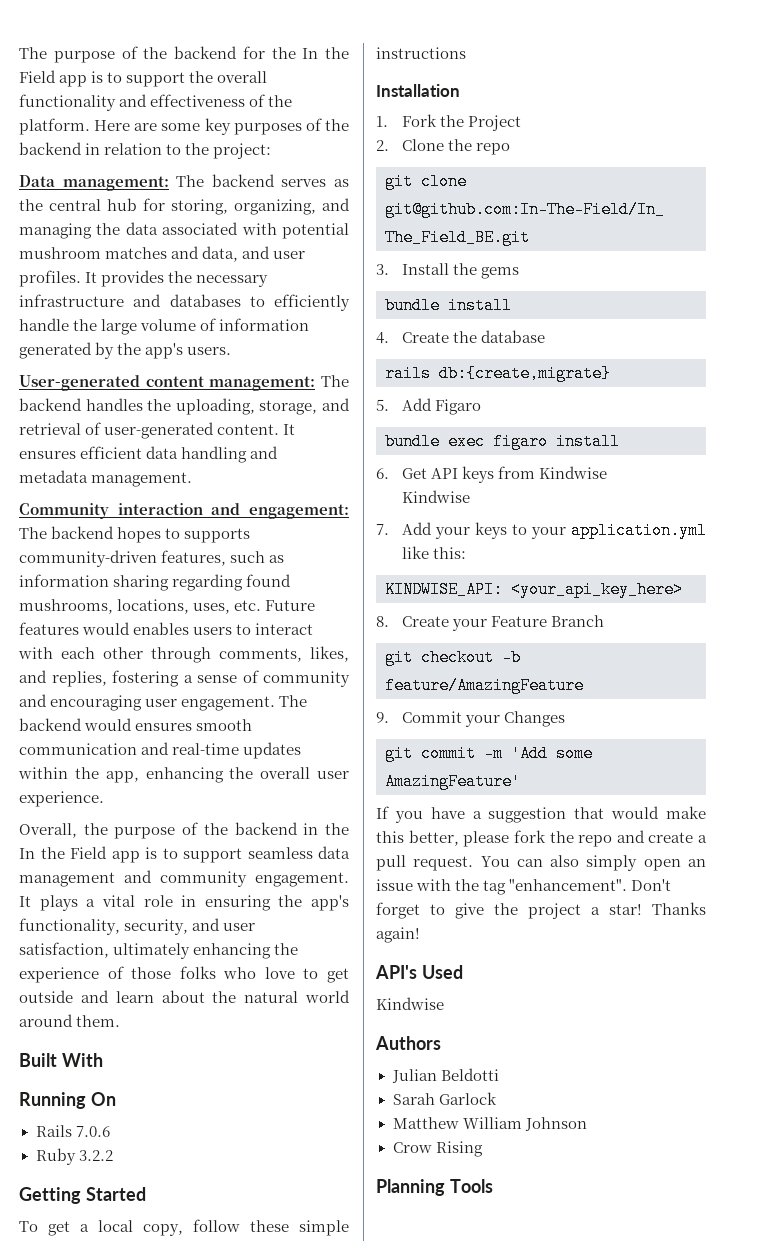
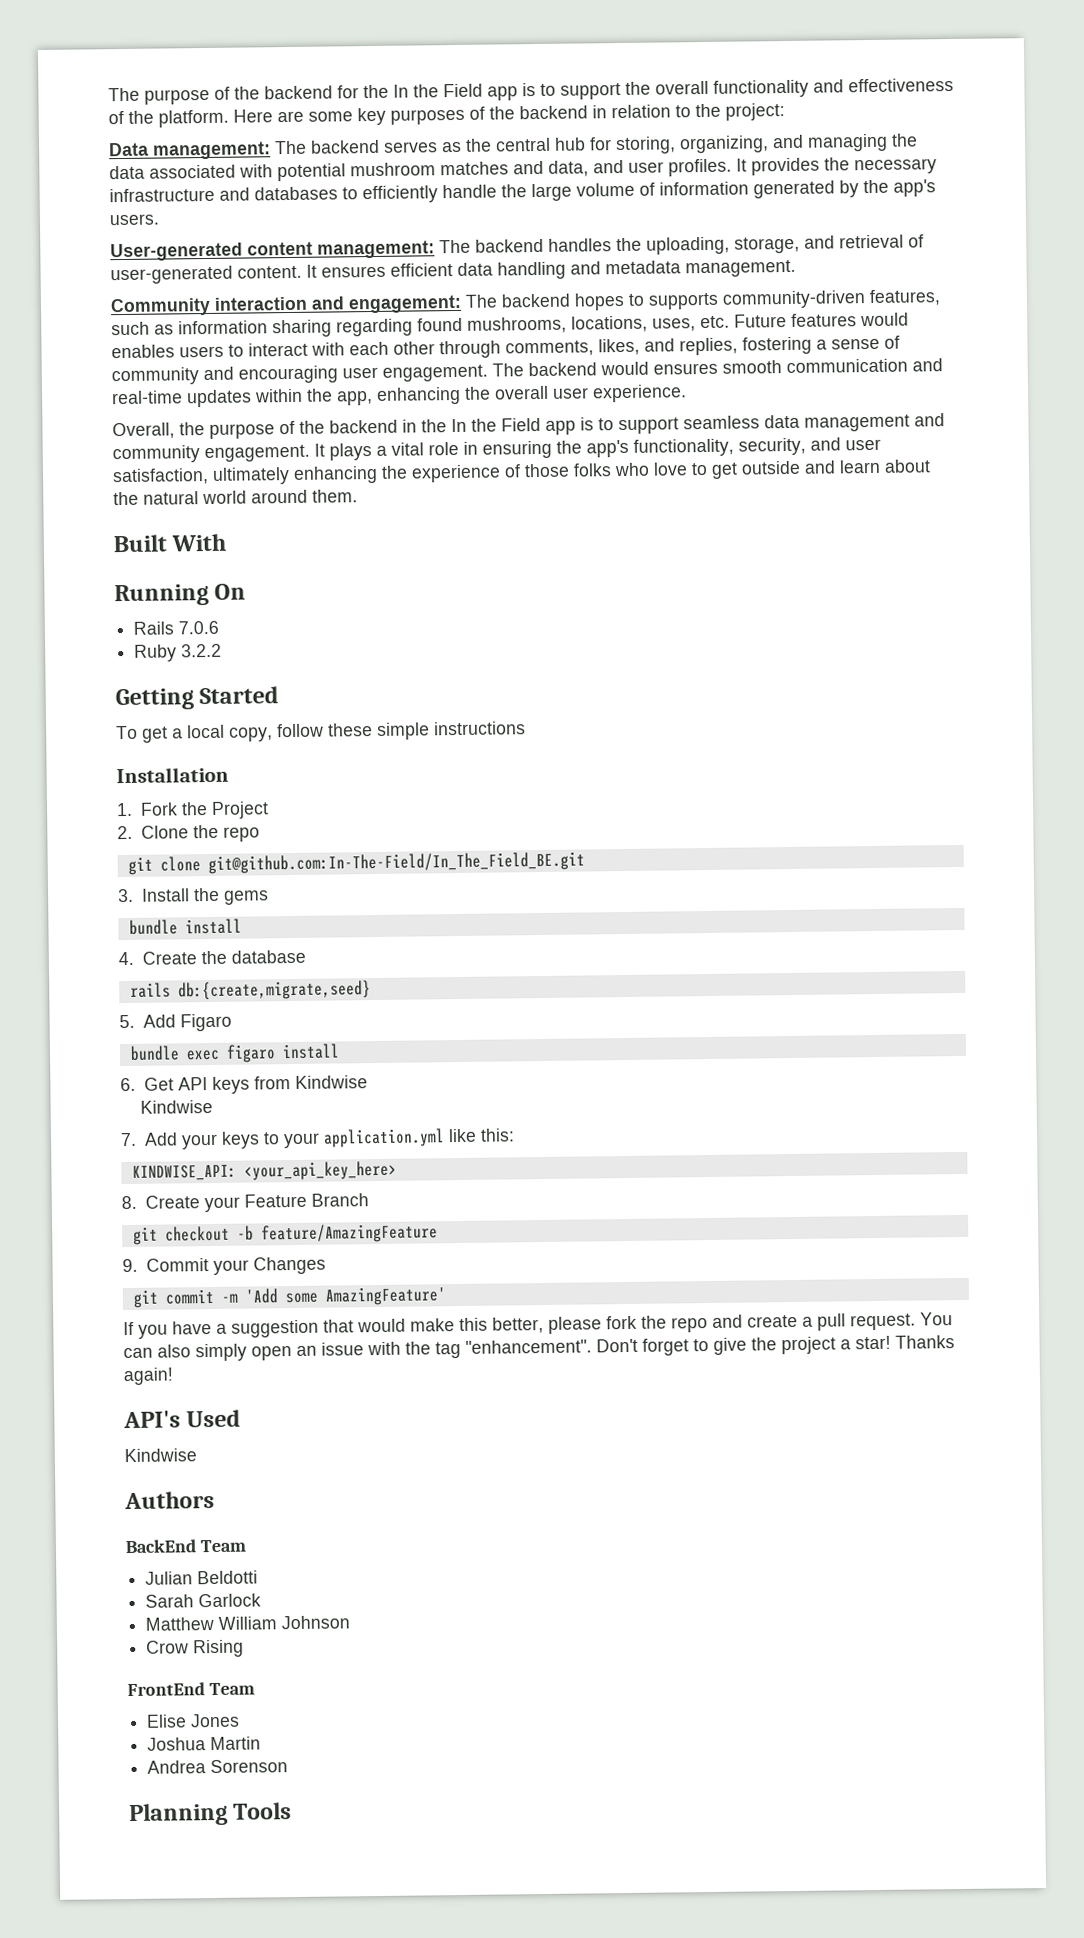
- rails db:{create,migrate}
+ rails db:{create,migrate,seed}
+ BackEnd Team
+ FrontEnd Team
+ Elise Jones
+ Joshua Martin
+ Andrea Sorenson

